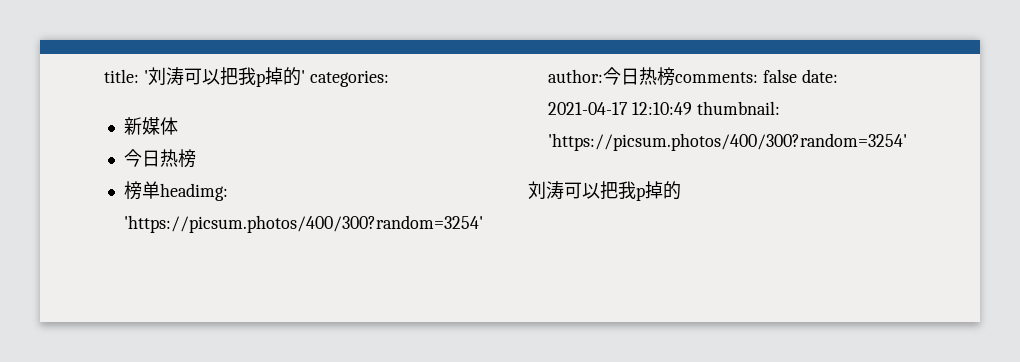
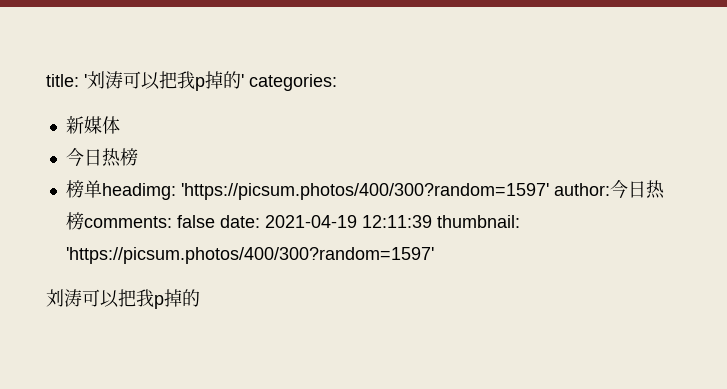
- 榜单headimg: 'https://picsum.photos/400/300?random=3254' author:今日热榜comments: false date: 2021-04-17 12:10:49 thumbnail: 'https://picsum.photos/400/300?random=3254'
+ 榜单headimg: 'https://picsum.photos/400/300?random=1597' author:今日热榜comments: false date: 2021-04-19 12:11:39 thumbnail: 'https://picsum.photos/400/300?random=1597'

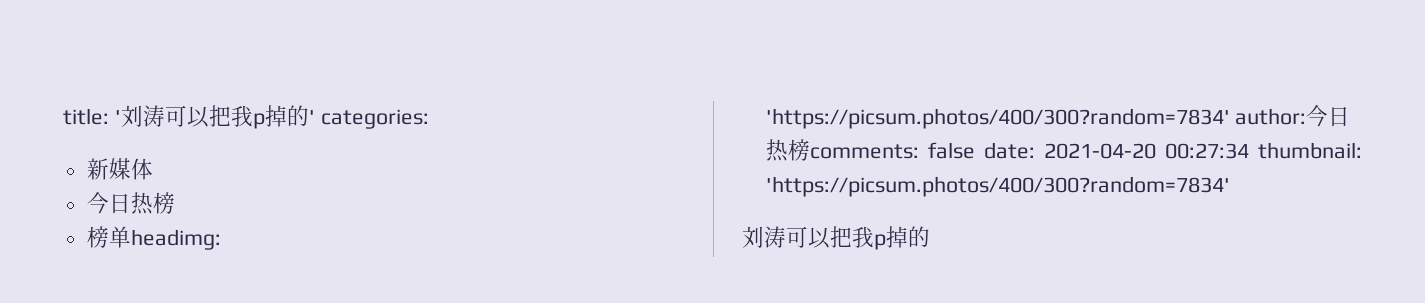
- 榜单headimg: 'https://picsum.photos/400/300?random=1597' author:今日热榜comments: false date: 2021-04-19 12:11:39 thumbnail: 'https://picsum.photos/400/300?random=1597'
+ 榜单headimg: 'https://picsum.photos/400/300?random=7834' author:今日热榜comments: false date: 2021-04-20 00:27:34 thumbnail: 'https://picsum.photos/400/300?random=7834'

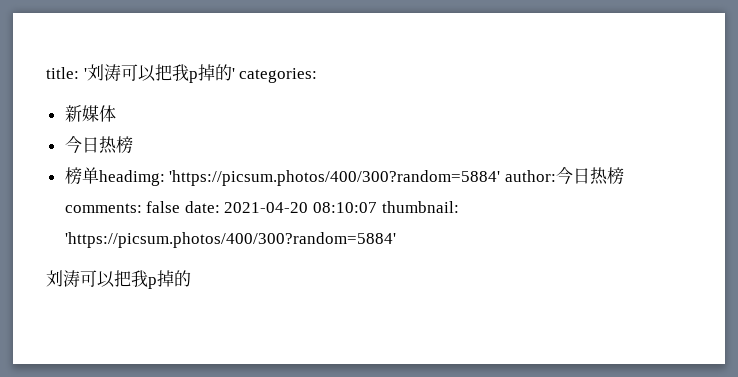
- 榜单headimg: 'https://picsum.photos/400/300?random=7834' author:今日热榜comments: false date: 2021-04-20 00:27:34 thumbnail: 'https://picsum.photos/400/300?random=7834'
+ 榜单headimg: 'https://picsum.photos/400/300?random=5884' author:今日热榜comments: false date: 2021-04-20 08:10:07 thumbnail: 'https://picsum.photos/400/300?random=5884'

